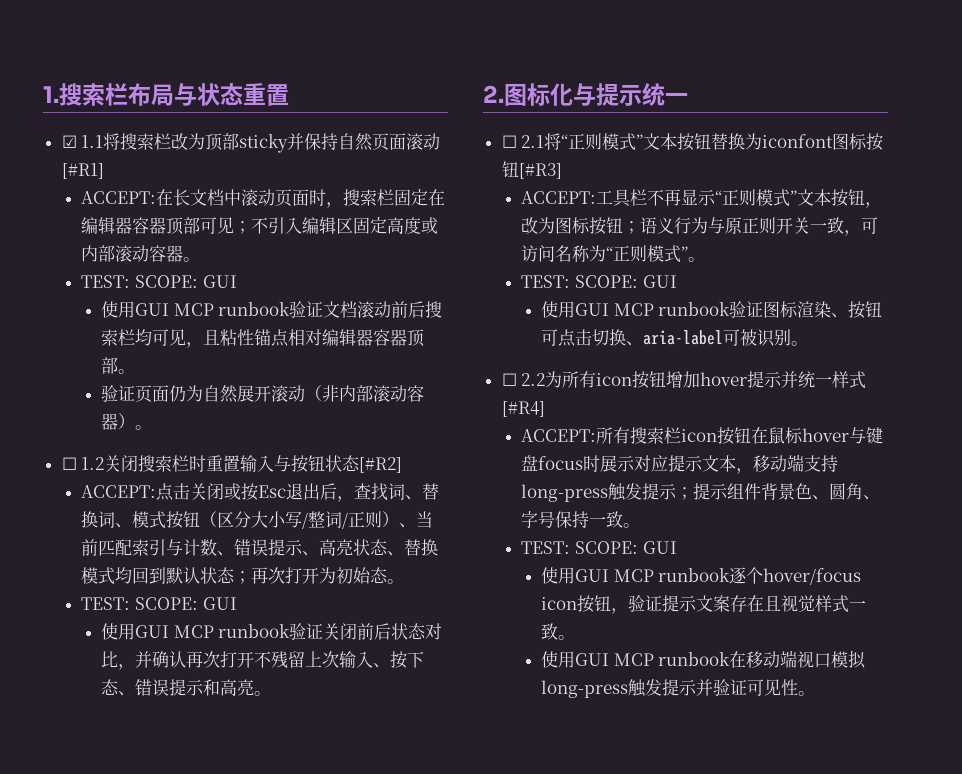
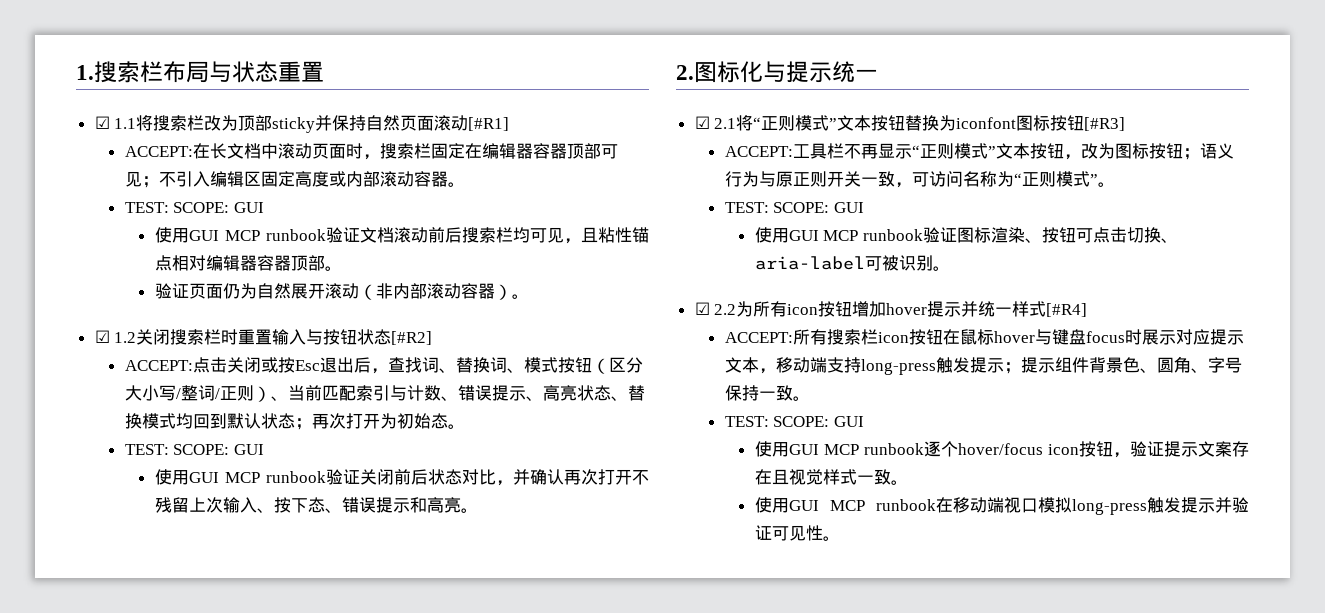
- ☐ 1.2关闭搜索栏时重置输入与按钮状态[#R2]
+ ☑ 1.2关闭搜索栏时重置输入与按钮状态[#R2]
- ☐ 2.1将“正则模式”文本按钮替换为iconfont图标按钮[#R3]
+ ☑ 2.1将“正则模式”文本按钮替换为iconfont图标按钮[#R3]
- ☐ 2.2为所有icon按钮增加hover提示并统一样式[#R4]
+ ☑ 2.2为所有icon按钮增加hover提示并统一样式[#R4]

